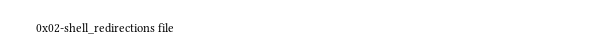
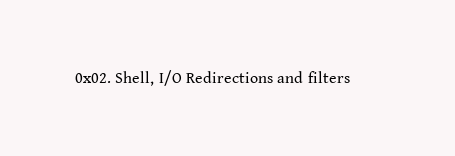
- 0x02-shell_redirections file
+ 0x02. Shell, I/O Redirections and filters

